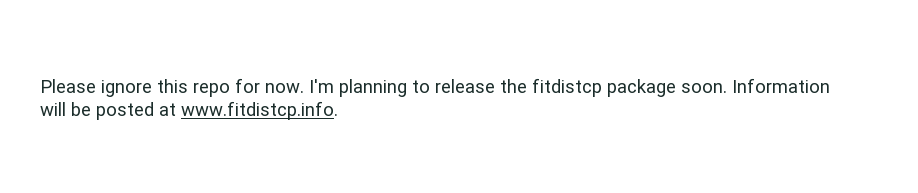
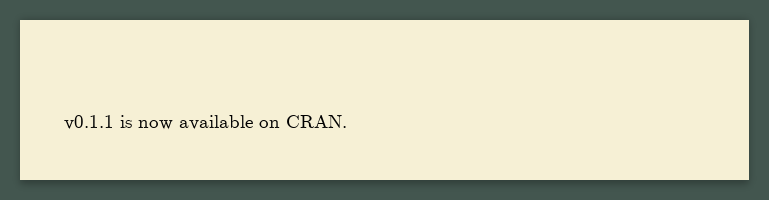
- Please ignore this repo for now. I'm planning to release the fitdistcp package soon. Information will be posted at www.fitdistcp.info.
+ v0.1.1 is now available on CRAN.

